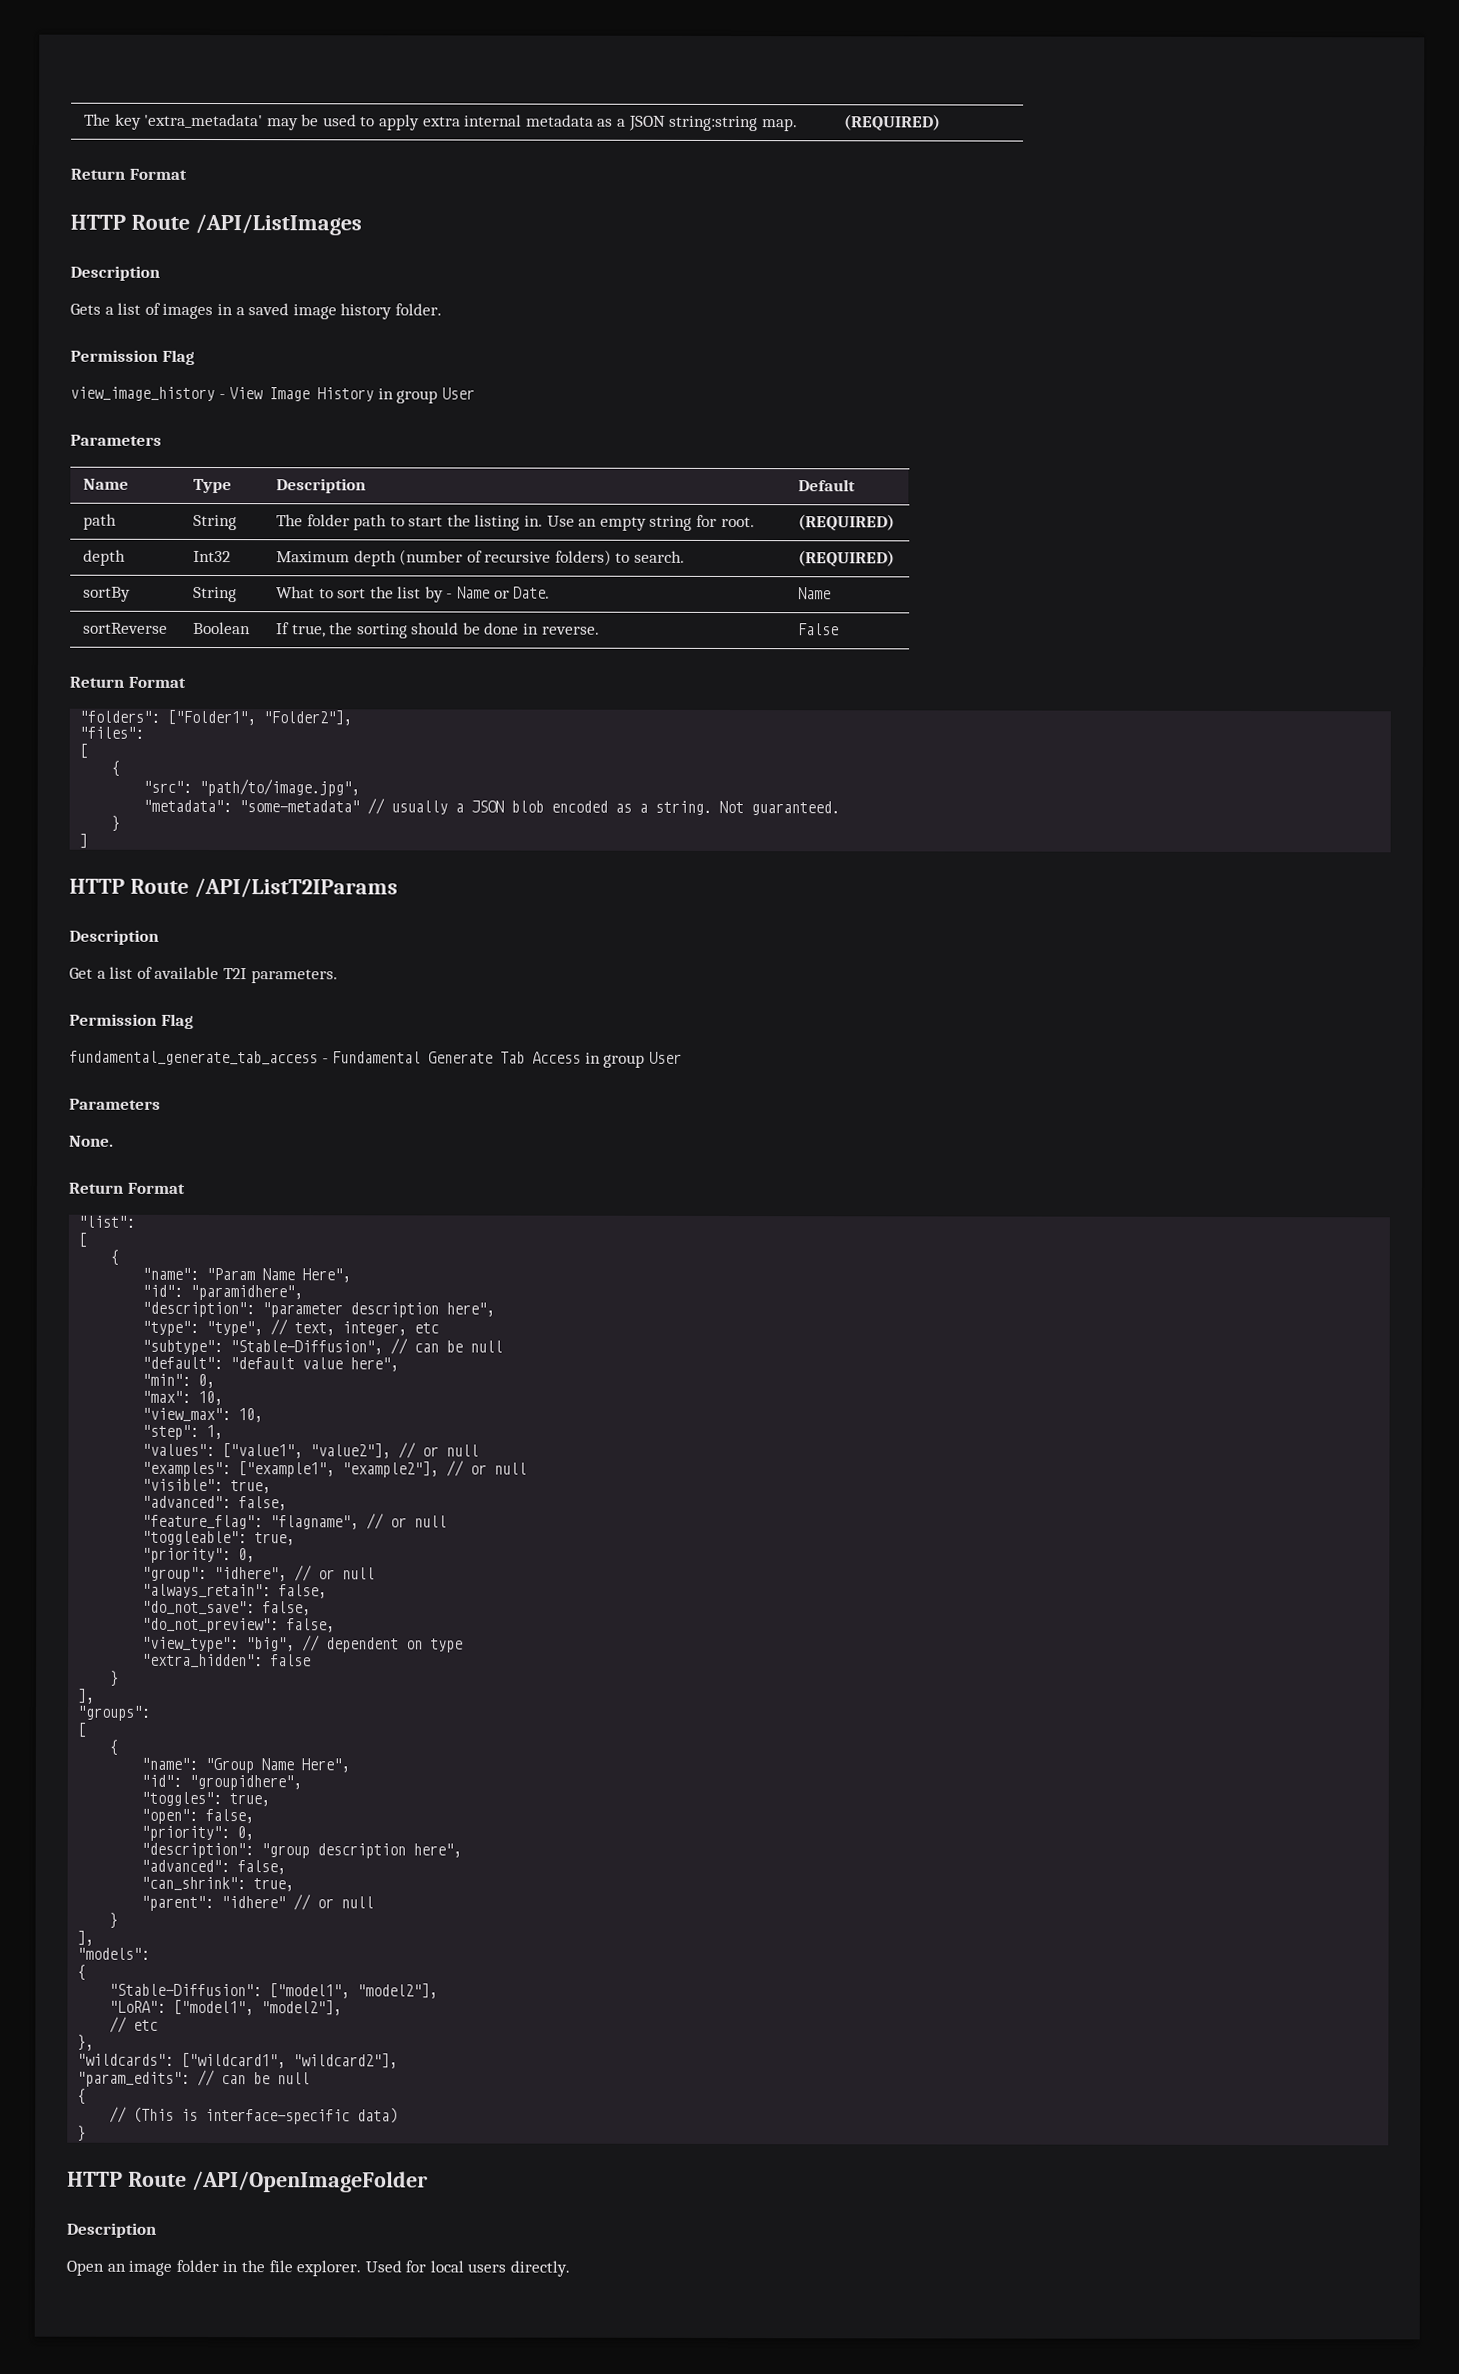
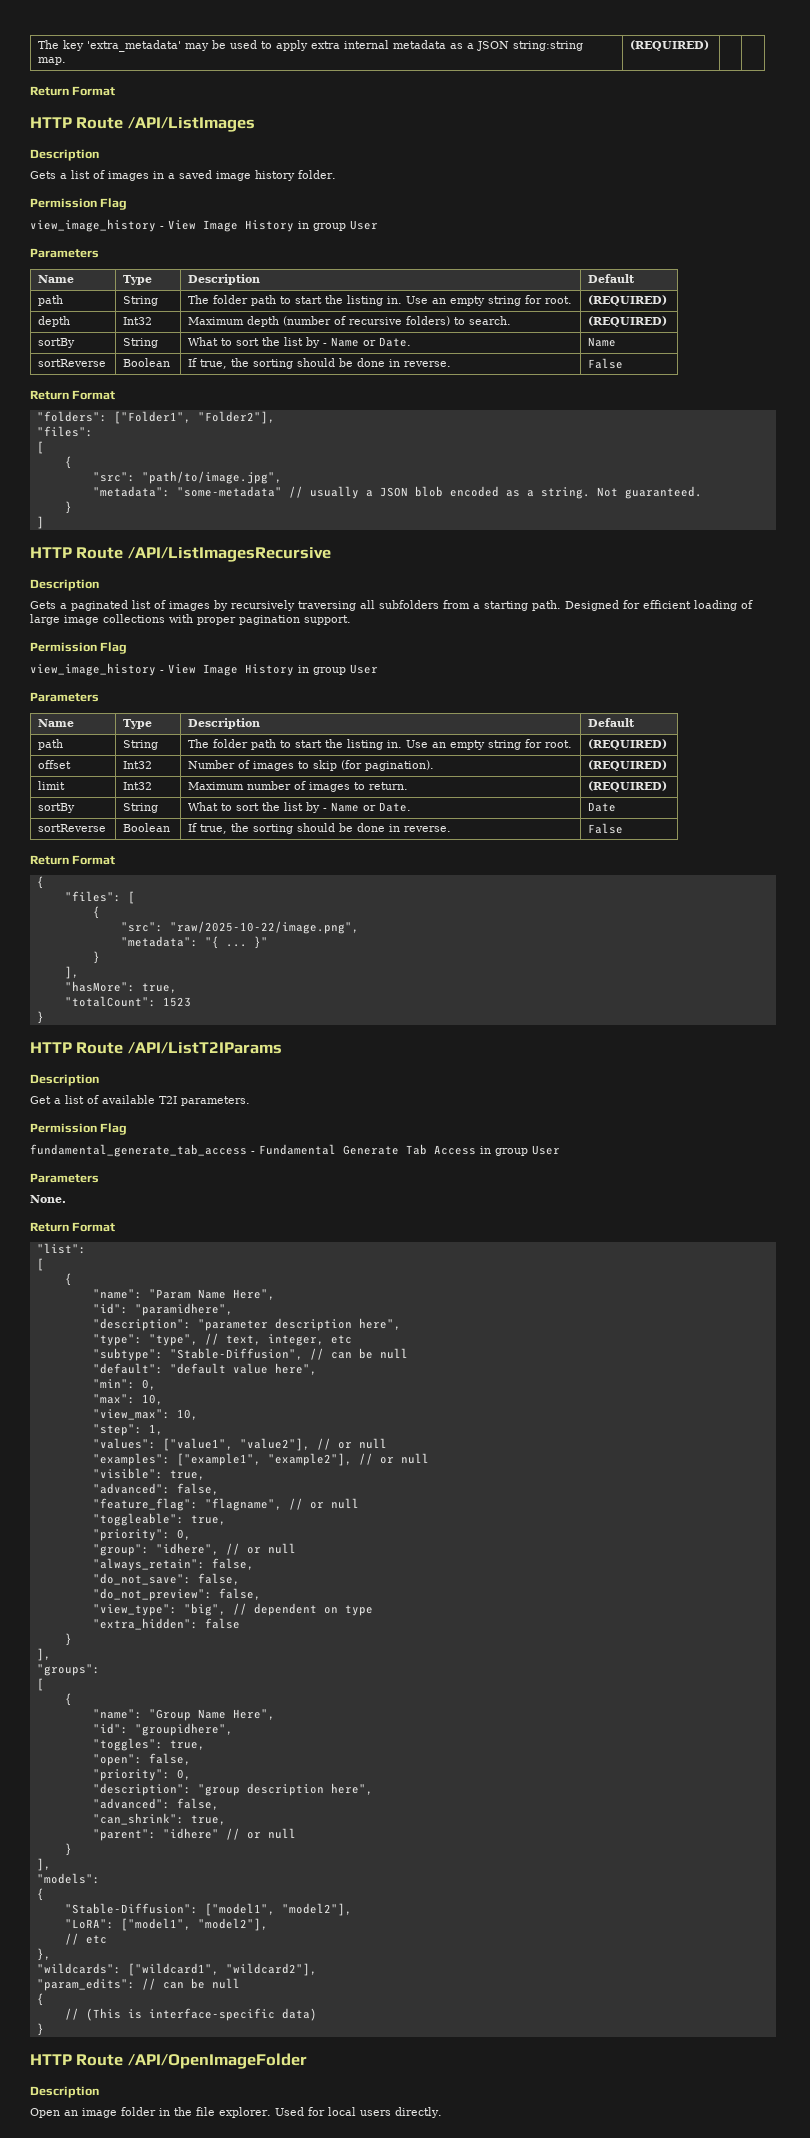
+ HTTP Route /API/ListImagesRecursive
+ Description
+ Gets a paginated list of images by recursively traversing all subfolders from a starting path. Designed for efficient loading of large image collections with proper pagination support.
+ Permission Flag
+ view_image_history - View Image History in group User
+ Parameters
+ Name | Type | Description | Default
+ path | String | The folder path to start the listing in. Use an empty string for root. | (REQUIRED)
+ offset | Int32 | Number of images to skip (for pagination). | (REQUIRED)
+ limit | Int32 | Maximum number of images to return. | (REQUIRED)
+ sortBy | String | What to sort the list by - Name or Date. | Date
+ sortReverse | Boolean | If true, the sorting should be done in reverse. | False
+ Return Format
+ {
+ "files": [
+ {
+ "src": "raw/2025-10-22/image.png",
+ "metadata": "{ ... }"
+ }
+ ],
+ "hasMore": true,
+ "totalCount": 1523
+ }

